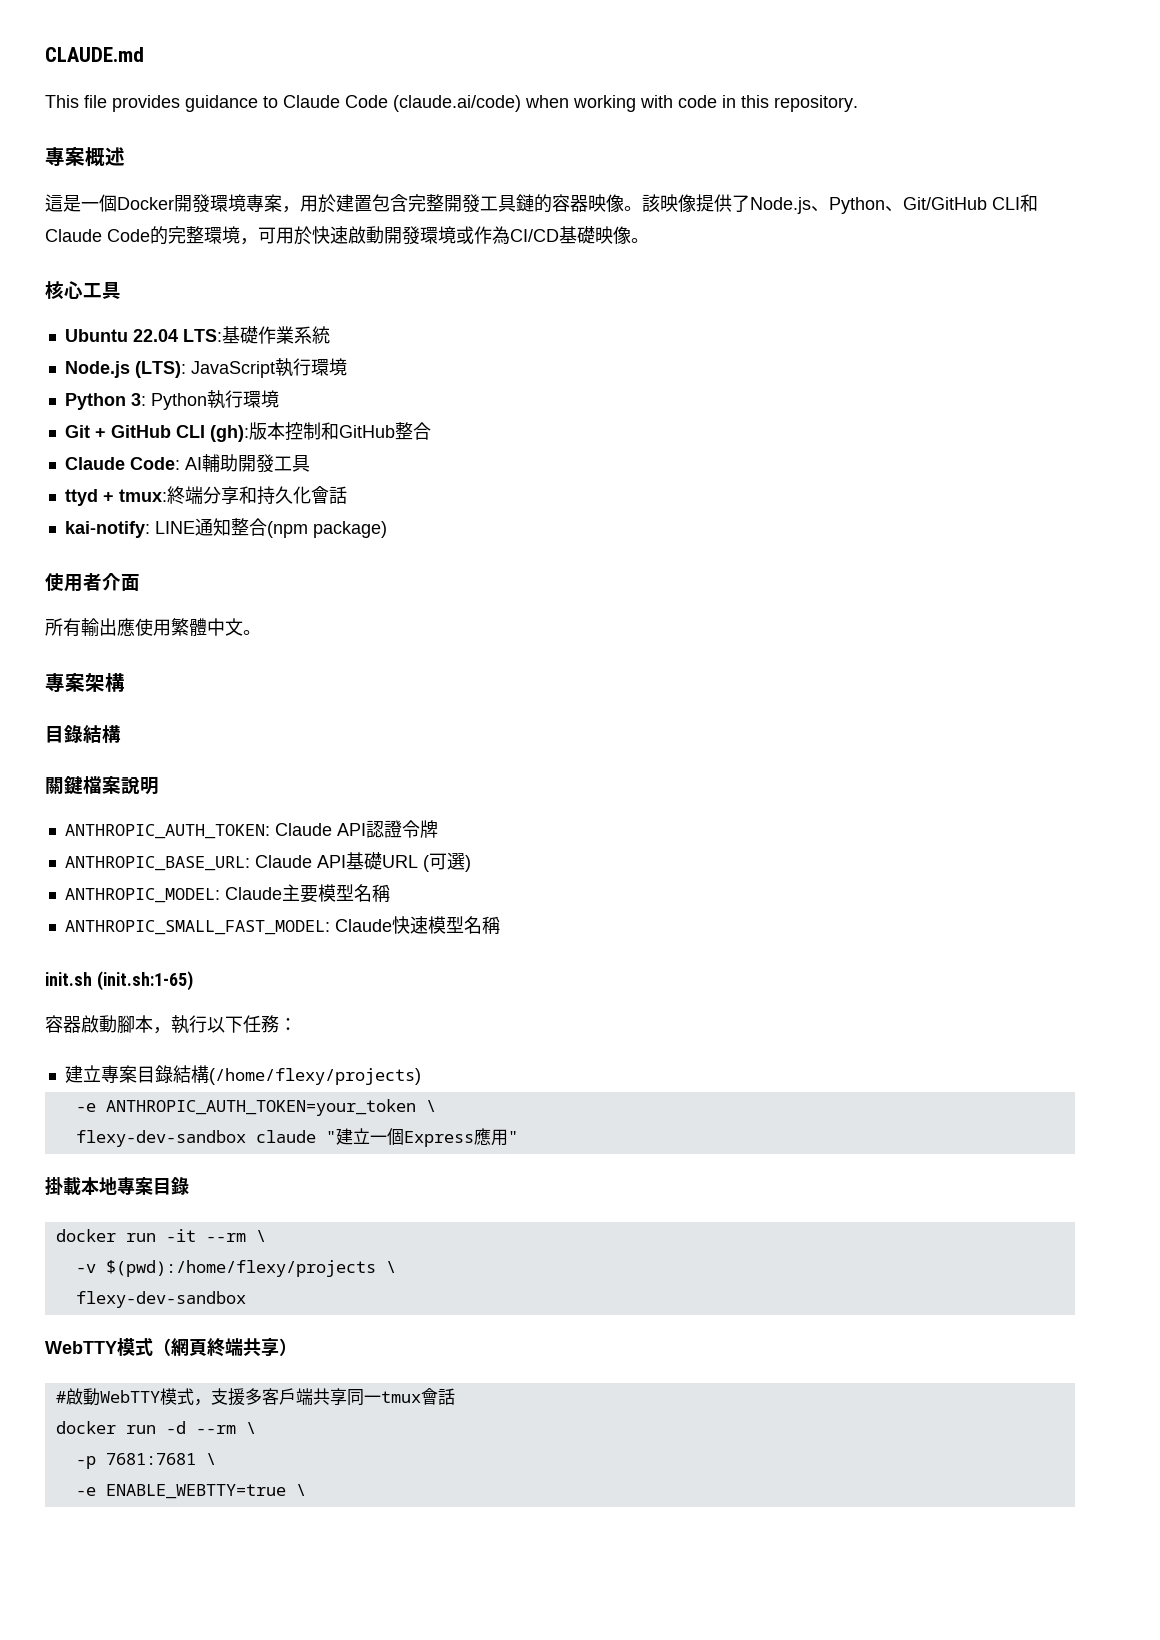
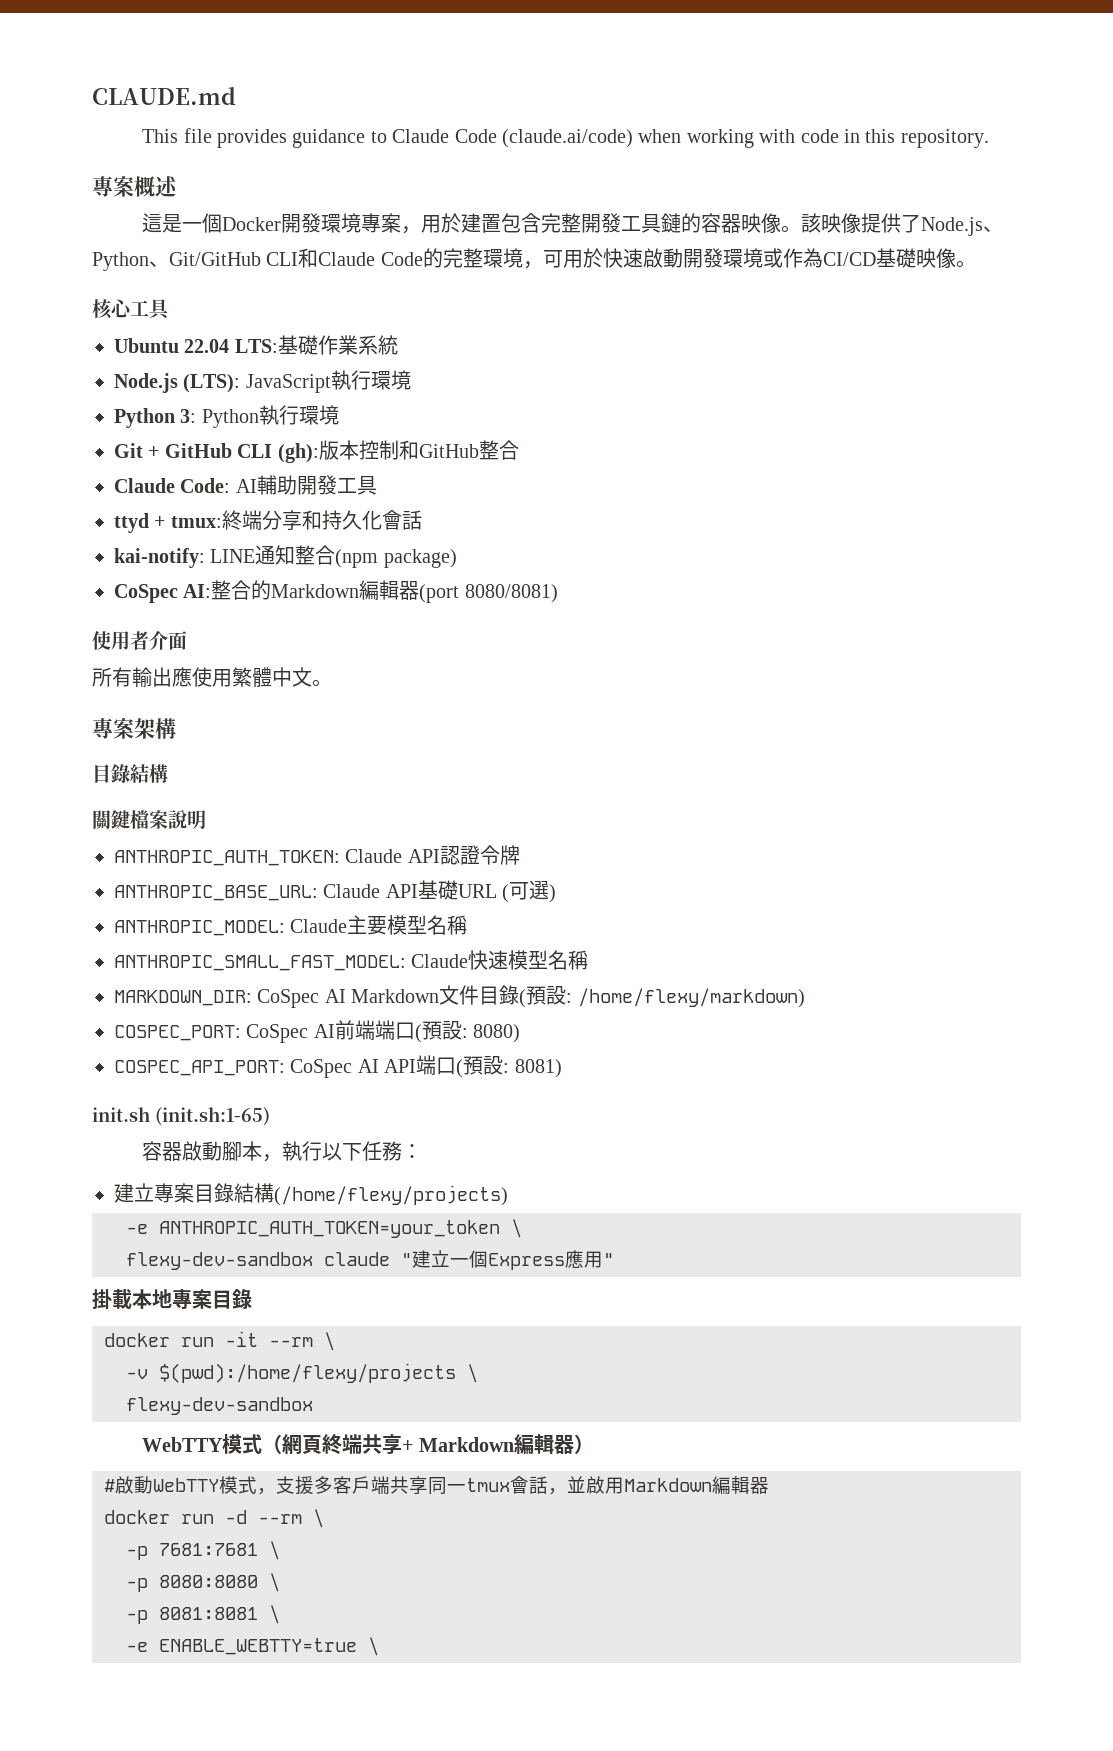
+ CoSpec AI:整合的Markdown編輯器(port 8080/8081)
+ MARKDOWN_DIR: CoSpec AI Markdown文件目錄(預設: /home/flexy/markdown)
+ COSPEC_PORT: CoSpec AI前端端口(預設: 8080)
+ COSPEC_API_PORT: CoSpec AI API端口(預設: 8081)
- WebTTY模式（網頁終端共享）
+ WebTTY模式（網頁終端共享+ Markdown編輯器）
- #啟動WebTTY模式，支援多客戶端共享同一tmux會話
+ #啟動WebTTY模式，支援多客戶端共享同一tmux會話，並啟用Markdown編輯器
+ -p 8080:8080 \
+ -p 8081:8081 \

